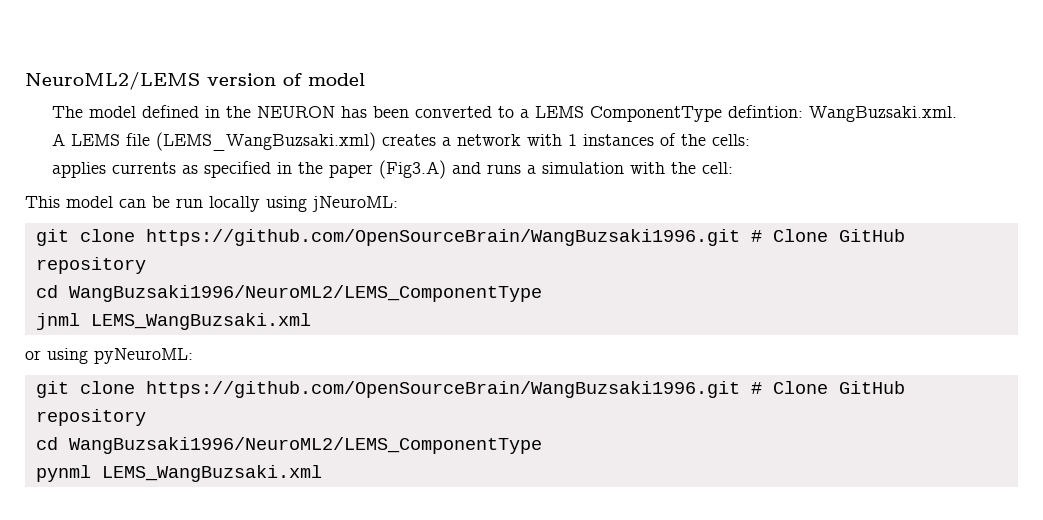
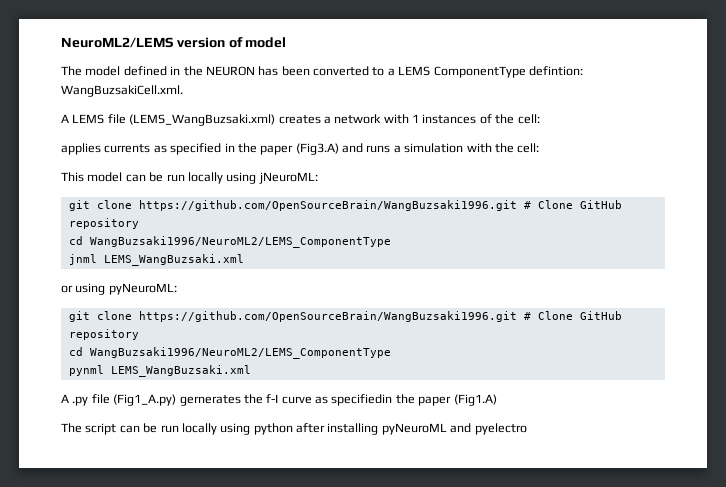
- The model defined in the NEURON has been converted to a LEMS ComponentType defintion: WangBuzsaki.xml.
+ The model defined in the NEURON has been converted to a LEMS ComponentType defintion: WangBuzsakiCell.xml.
- A LEMS file (LEMS_WangBuzsaki.xml) creates a network with 1 instances of the cells:
+ A LEMS file (LEMS_WangBuzsaki.xml) creates a network with 1 instances of the cell:
+ A .py file (Fig1_A.py) gernerates the f-I curve as specifiedin the paper (Fig1.A)
+ The script can be run locally using python after installing pyNeuroML and pyelectro

